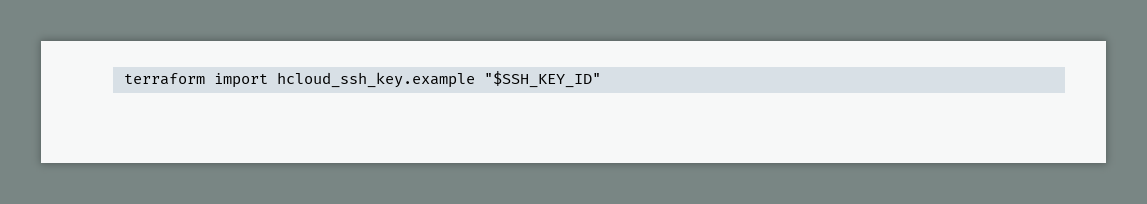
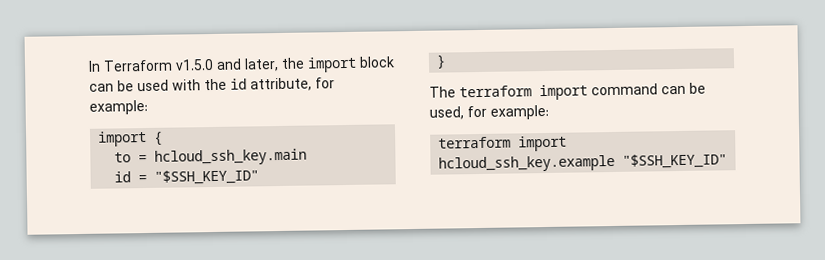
+ In Terraform v1.5.0 and later, the import block can be used with the id attribute, for example:
+ import {
+ to = hcloud_ssh_key.main
+ id = "$SSH_KEY_ID"
+ }
+ The terraform import command can be used, for example:

